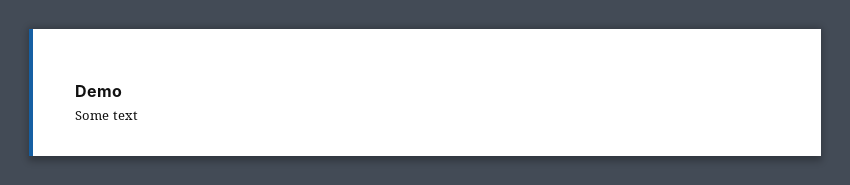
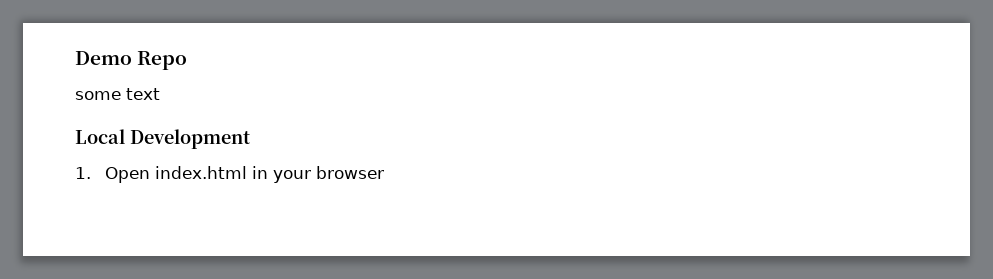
- Demo
- Some text
+ Demo Repo
+ some text
+ Local Development
+ 1. Open index.html in your browser

